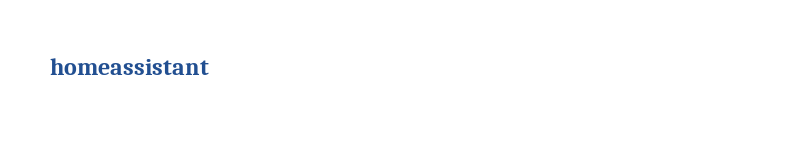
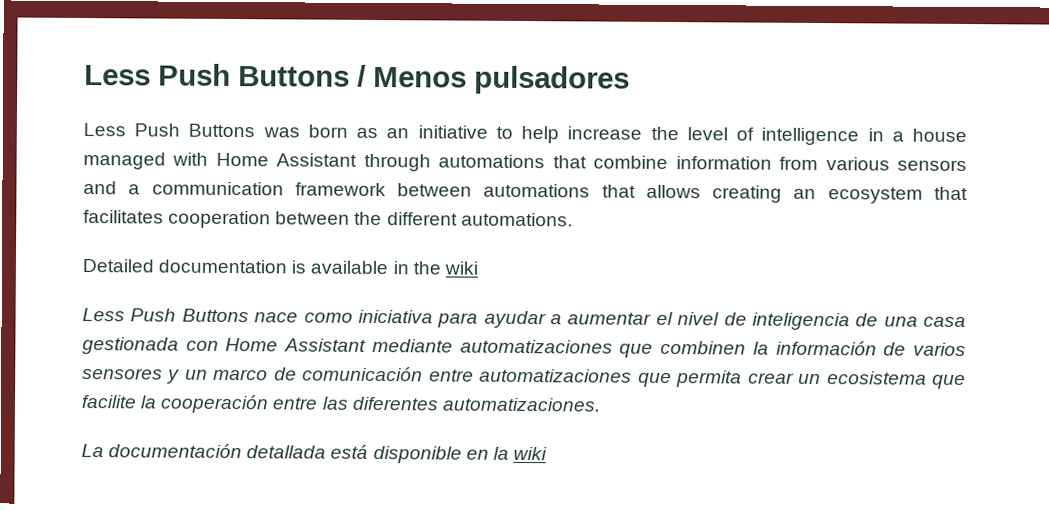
- homeassistant
+ Less Push Buttons / Menos pulsadores
+ Less Push Buttons was born as an initiative to help increase the level of intelligence in a house managed with Home Assistant through automations that combine information from various sensors and a communication framework between automations that allows creating an ecosystem that facilitates cooperation between the different automations.
+ Detailed documentation is available in the wiki
+ Less Push Buttons nace como iniciativa para ayudar a aumentar el nivel de inteligencia de una casa gestionada con Home Assistant mediante automatizaciones que combinen la información de varios sensores y un marco de comunicación entre automatizaciones que permita crear un ecosistema que facilite la cooperación entre las diferentes automatizaciones.
+ La documentación detallada está disponible en la wiki

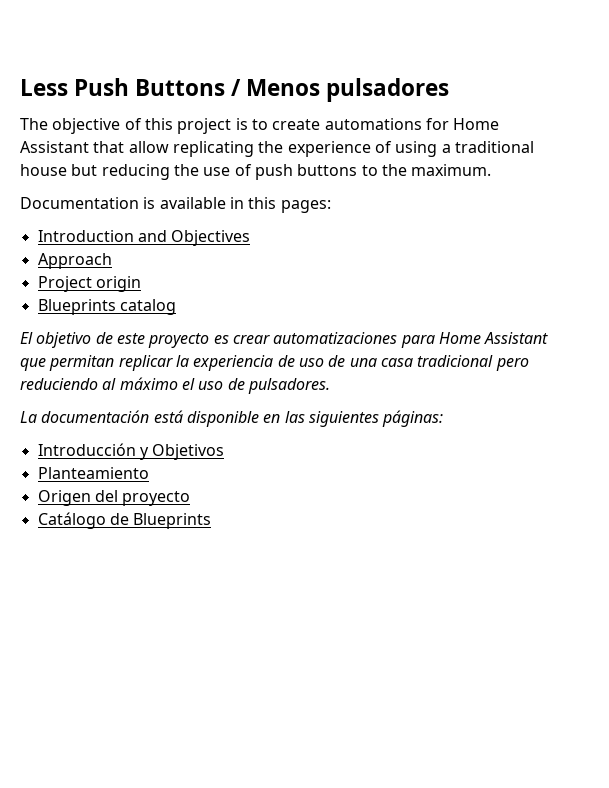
- Less Push Buttons was born as an initiative to help increase the level of intelligence in a house managed with Home Assistant through automations that combine information from various sensors and a communication framework between automations that allows creating an ecosystem that facilitates cooperation between the different automations.
- Detailed documentation is available in the wiki
- Less Push Buttons nace como iniciativa para ayudar a aumentar el nivel de inteligencia de una casa gestionada con Home Assistant mediante automatizaciones que combinen la información de varios sensores y un marco de comunicación entre automatizaciones que permita crear un ecosistema que facilite la cooperación entre las diferentes automatizaciones.
+ The objective of this project is to create automations for Home Assistant that allow replicating the experience of using a traditional house but reducing the use of push buttons to the maximum.
+ Documentation is available in this pages:
+ Introduction and Objectives
+ Approach
+ Project origin
+ Blueprints catalog
+ El objetivo de este proyecto es crear automatizaciones para Home Assistant que permitan replicar la experiencia de uso de una casa tradicional pero reduciendo al máximo el uso de pulsadores.
- La documentación detallada está disponible en la wiki
+ La documentación está disponible en las siguientes páginas:
+ Introducción y Objetivos
+ Planteamiento
+ Origen del proyecto
+ Catálogo de Blueprints

